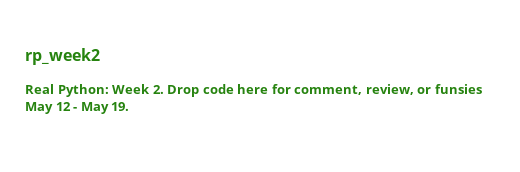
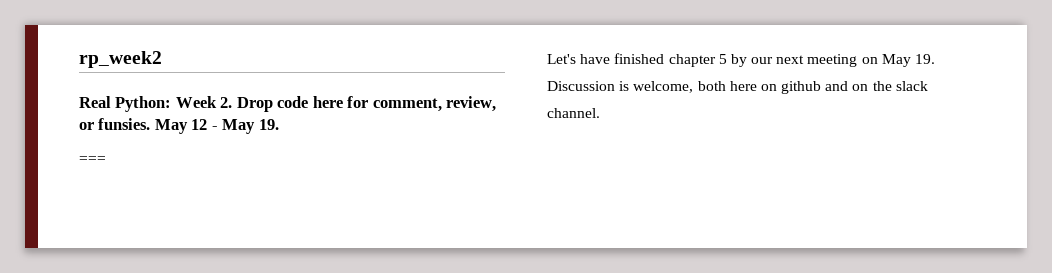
- Real Python: Week 2. Drop code here for comment, review, or funsies May 12 - May 19.
+ Real Python: Week 2. Drop code here for comment, review, or funsies. May 12 - May 19.
+ ===
+ Let's have finished chapter 5 by our next meeting on May 19. Discussion is welcome, both here on github and on the slack channel.

